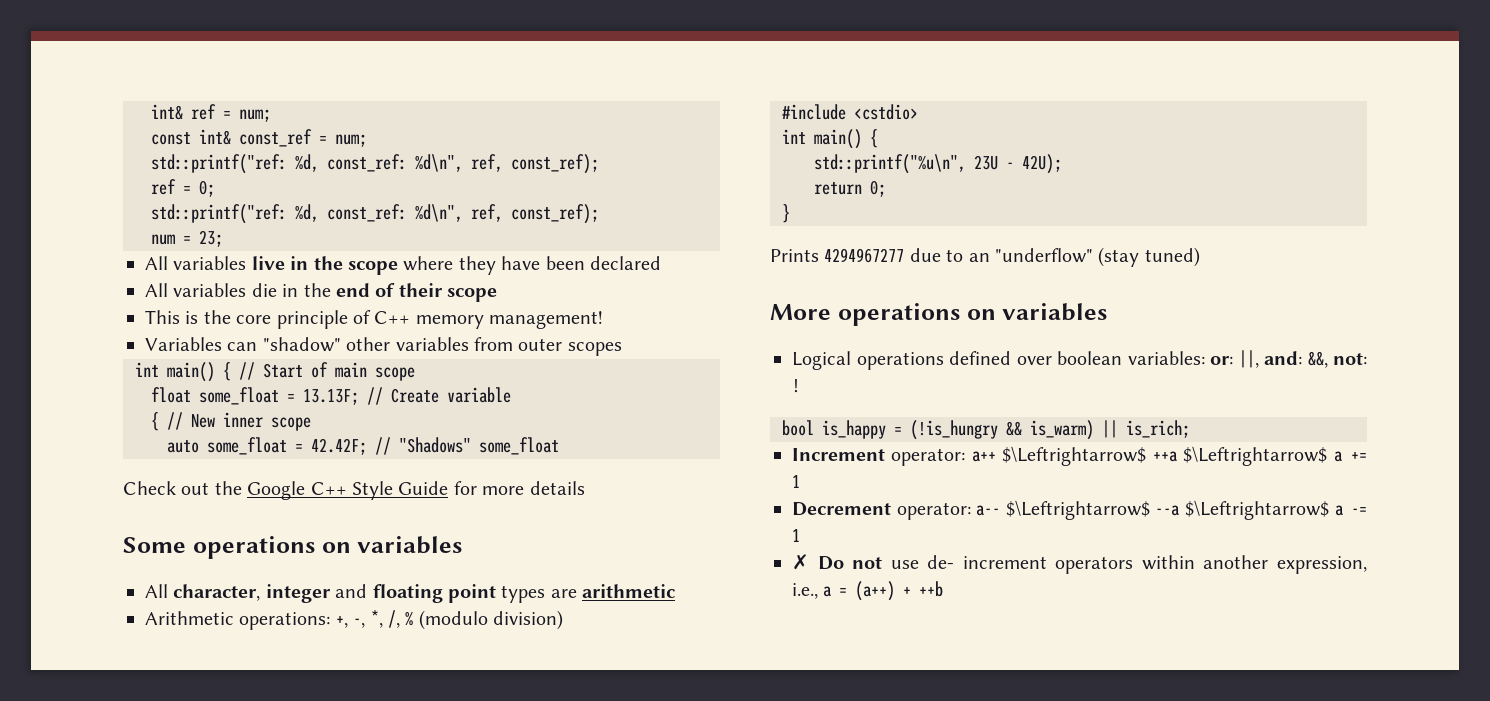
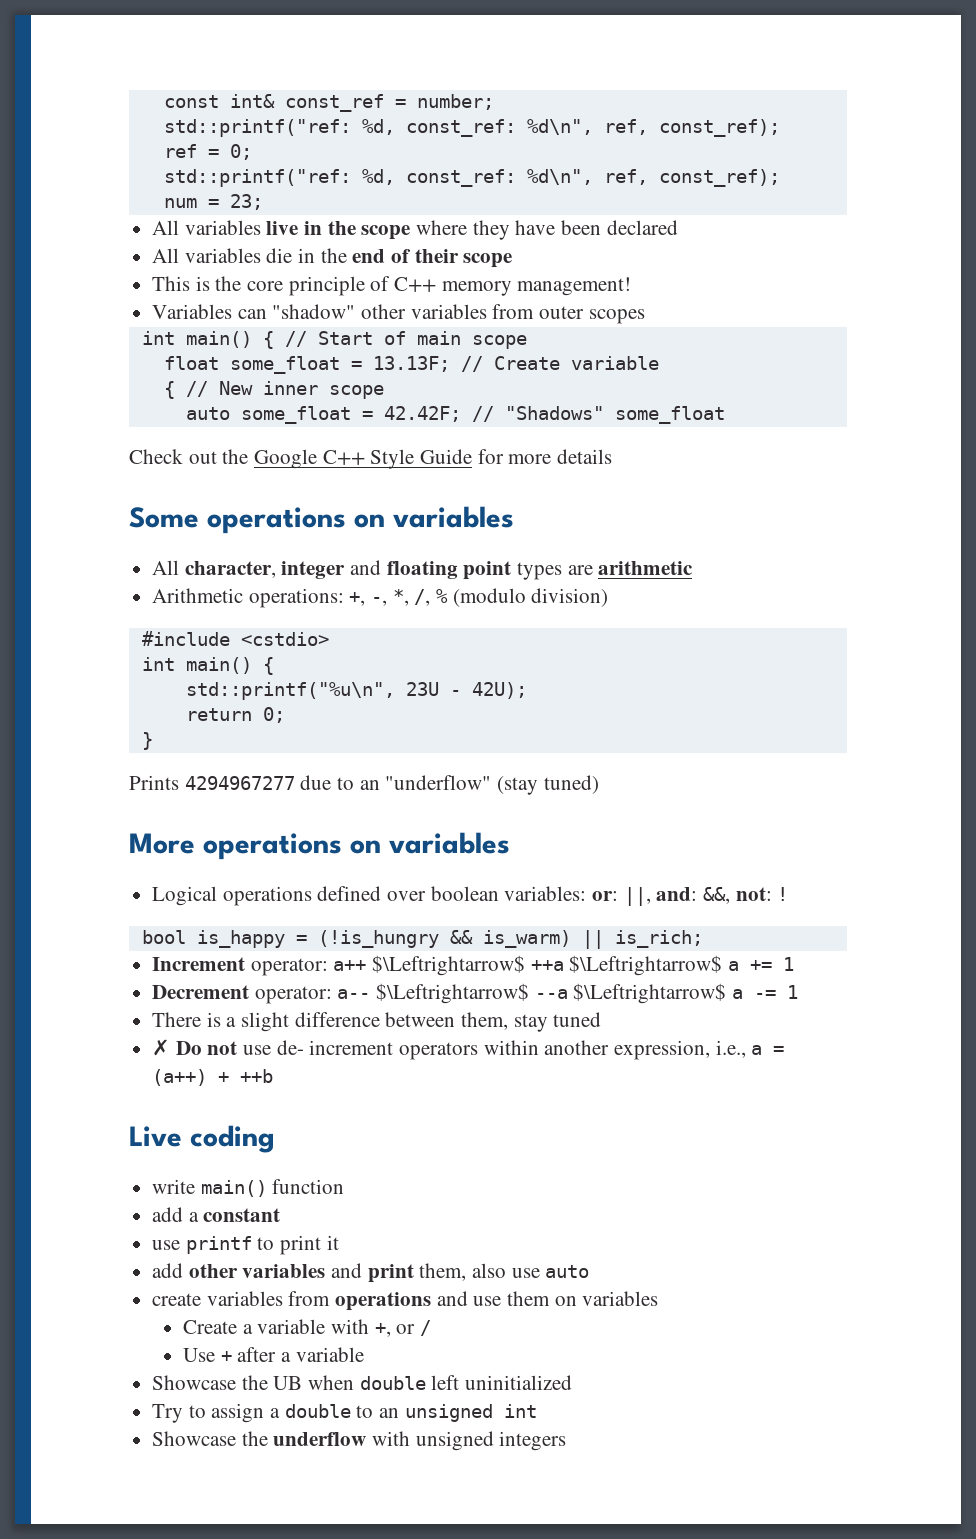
- int& ref = num;
- const int& const_ref = num;
+ const int& const_ref = number;
+ There is a slight difference between them, stay tuned
+ Live coding
+ write main() function
+ add a constant
+ use printf to print it
+ add other variables and print them, also use auto
+ create variables from operations and use them on variables
+ Create a variable with +, or /
+ Use + after a variable
+ Showcase the UB when double left uninitialized
+ Try to assign a double to an unsigned int
+ Showcase the underflow with unsigned integers

